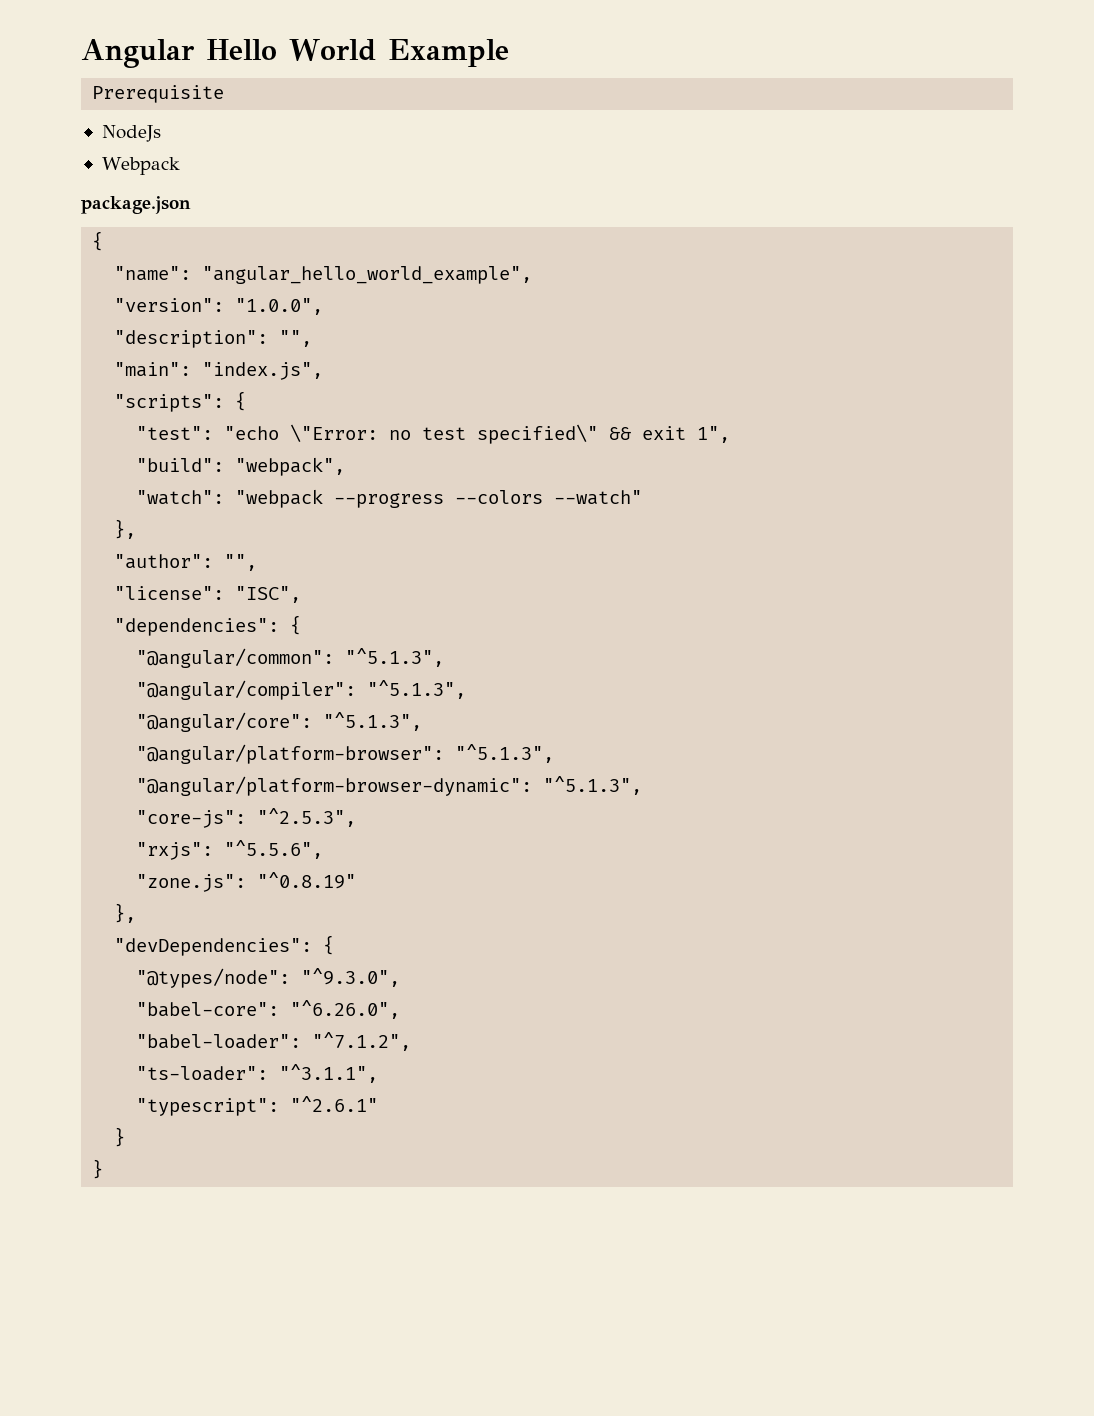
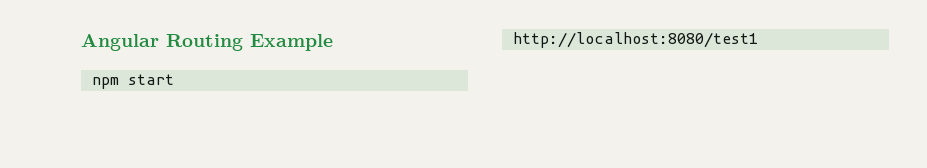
- Angular Hello World Example
+ Angular Routing Example
- Prerequisite
- NodeJs
- Webpack
- package.json
- {
- "name": "angular_hello_world_example",
- "version": "1.0.0",
- "description": "",
- "main": "index.js",
- "scripts": {
- "test": "echo \"Error: no test specified\" && exit 1",
- "build": "webpack",
- "watch": "webpack --progress --colors --watch"
- },
- "author": "",
- "license": "ISC",
- "dependencies": {
- "@angular/common": "^5.1.3",
- "@angular/compiler": "^5.1.3",
- "@angular/core": "^5.1.3",
- "@angular/platform-browser": "^5.1.3",
- "@angular/platform-browser-dynamic": "^5.1.3",
- "core-js": "^2.5.3",
- "rxjs": "^5.5.6",
- "zone.js": "^0.8.19"
- },
- "devDependencies": {
- "@types/node": "^9.3.0",
- "babel-core": "^6.26.0",
- "babel-loader": "^7.1.2",
- "ts-loader": "^3.1.1",
- "typescript": "^2.6.1"
- }
- }
+ npm start
+ http://localhost:8080/test1

